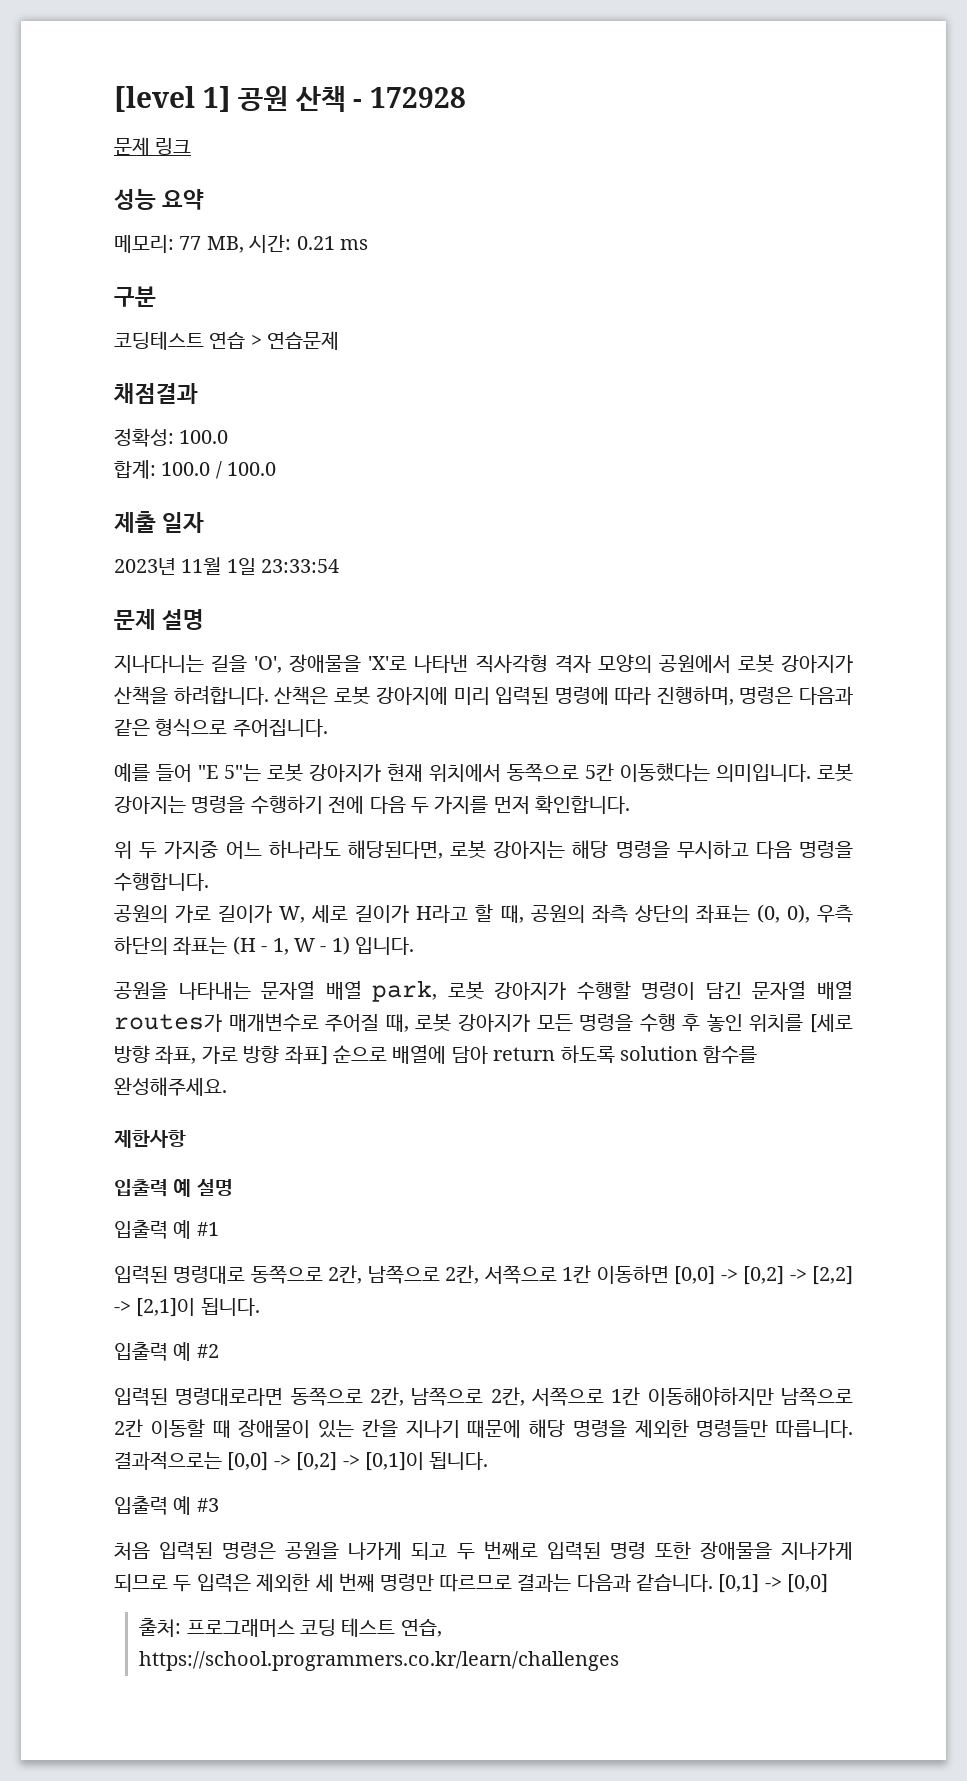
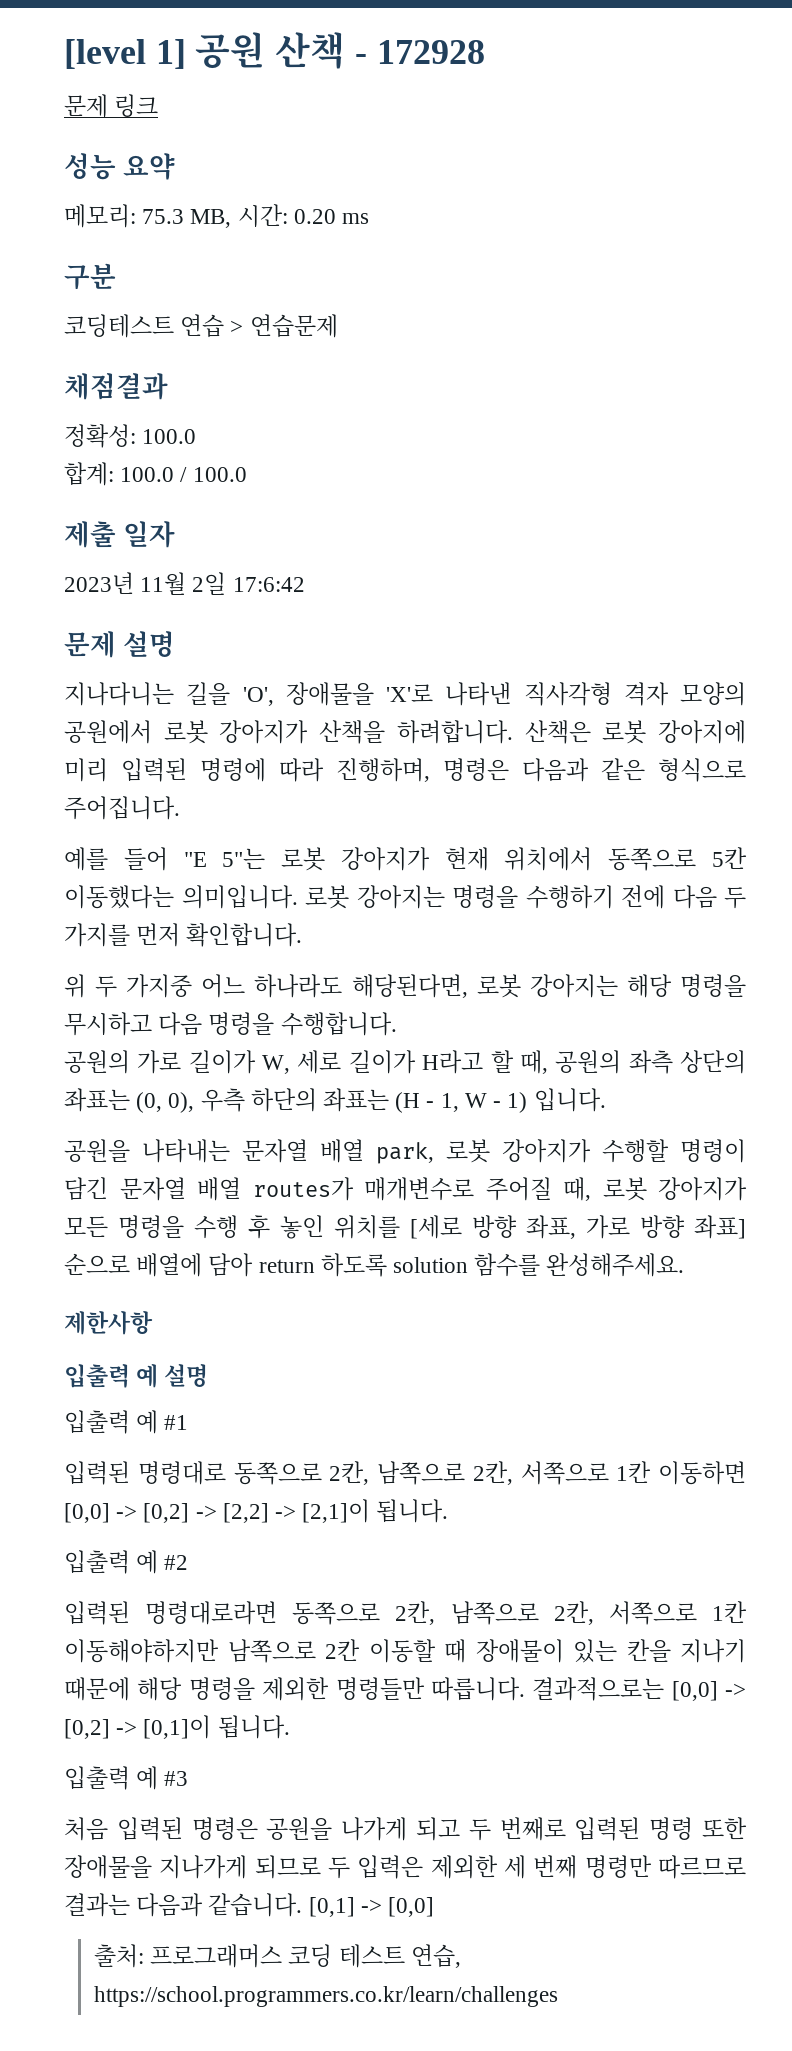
- 메모리: 77 MB, 시간: 0.21 ms
+ 메모리: 75.3 MB, 시간: 0.20 ms
- 2023년 11월 1일 23:33:54
+ 2023년 11월 2일 17:6:42

